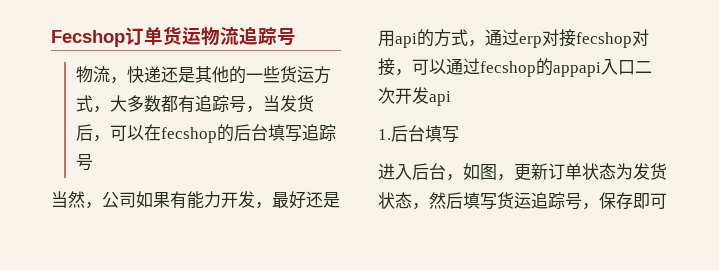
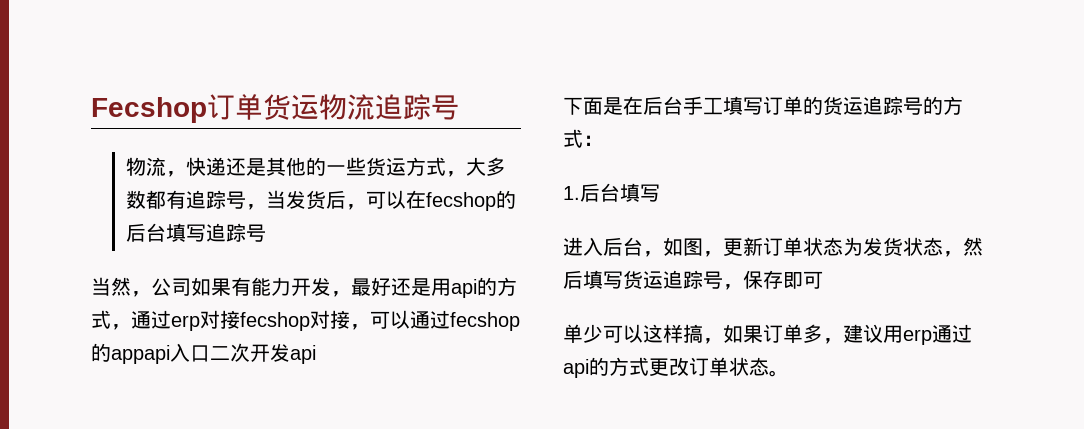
+ 下面是在后台手工填写订单的货运追踪号的方式：
+ 单少可以这样搞，如果订单多，建议用erp通过api的方式更改订单状态。

